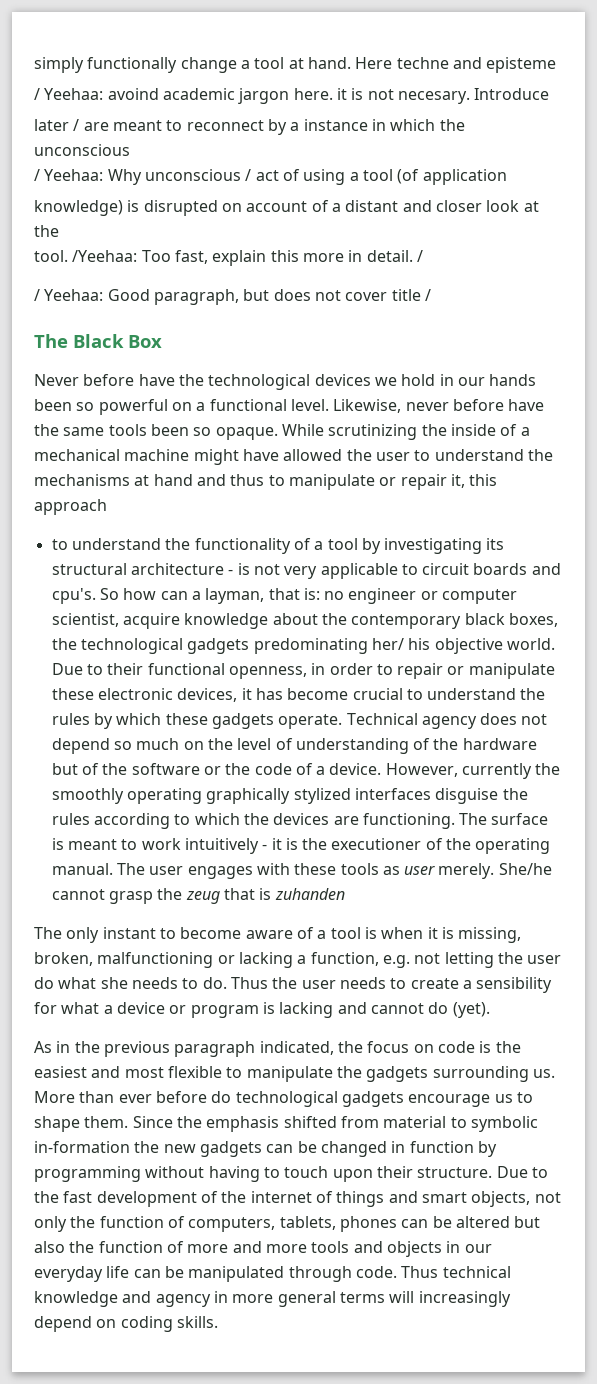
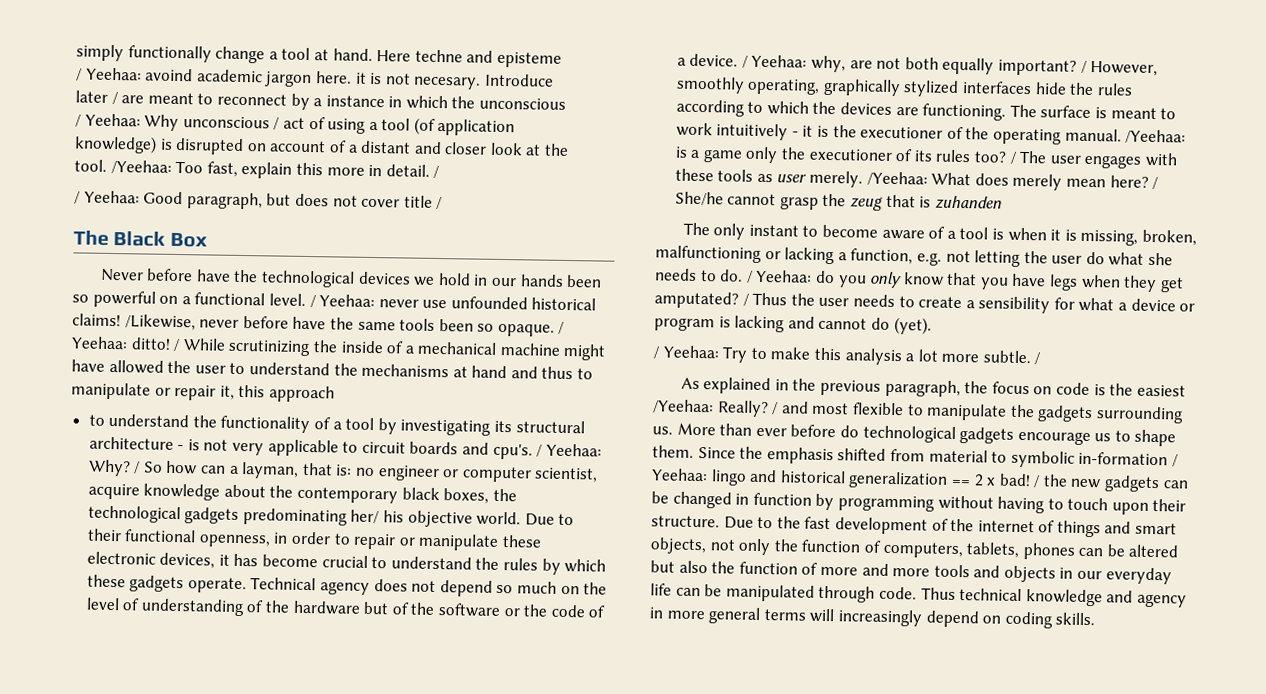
- Likewise, never before have the same tools been so opaque.
+ / Yeehaa: never use unfounded historical claims! /Likewise, never before have the same tools been so opaque.
- While scrutinizing the inside of a mechanical machine might have allowed the user to understand the mechanisms at hand and thus to manipulate or repair it, this approach
+ / Yeehaa: ditto! / While scrutinizing the inside of a mechanical machine might have allowed the user to understand the mechanisms at hand and thus to manipulate or repair it, this approach
- So how can a layman, that is: no engineer or computer scientist, acquire knowledge about the contemporary black boxes, the technological gadgets predominating her/ his objective world.
+ / Yeehaa: Why? / So how can a layman, that is: no engineer or computer scientist, acquire knowledge about the contemporary black boxes, the technological gadgets predominating her/ his objective world.
- However, currently the smoothly operating graphically stylized interfaces disguise the rules according to which the devices are functioning.
+ / Yeehaa: why, are not both equally important? / However, smoothly operating, graphically stylized interfaces hide the rules according to which the devices are functioning.
- The user engages with these tools as user merely.
+ /Yeehaa: is a game only the executioner of its rules too? / The user engages with these tools as user merely.
- She/he cannot grasp the zeug that is zuhanden
+ /Yeehaa: What does merely mean here? / She/he cannot grasp the zeug that is zuhanden
- Thus the user needs to create a sensibility for what a device or program is lacking and cannot do (yet).
+ / Yeehaa: do you only know that you have legs when they get amputated? / Thus the user needs to create a sensibility for what a device or program is lacking and cannot do (yet).
+ / Yeehaa: Try to make this analysis a lot more subtle. /
- As in the previous paragraph indicated, the focus on code is the easiest and most flexible to manipulate the gadgets surrounding us.
+ As explained in the previous paragraph, the focus on code is the easiest /Yeehaa: Really? / and most flexible to manipulate the gadgets surrounding us.
- Since the emphasis shifted from material to symbolic in-formation the new gadgets can be changed in function by programming without having to touch upon their structure.
+ Since the emphasis shifted from material to symbolic in-formation / Yeehaa: lingo and historical generalization == 2 x bad! / the new gadgets can be changed in function by programming without having to touch upon their structure.

